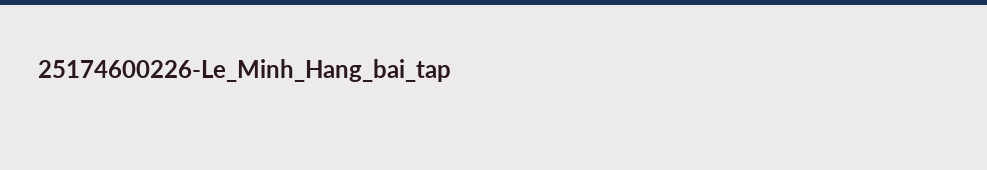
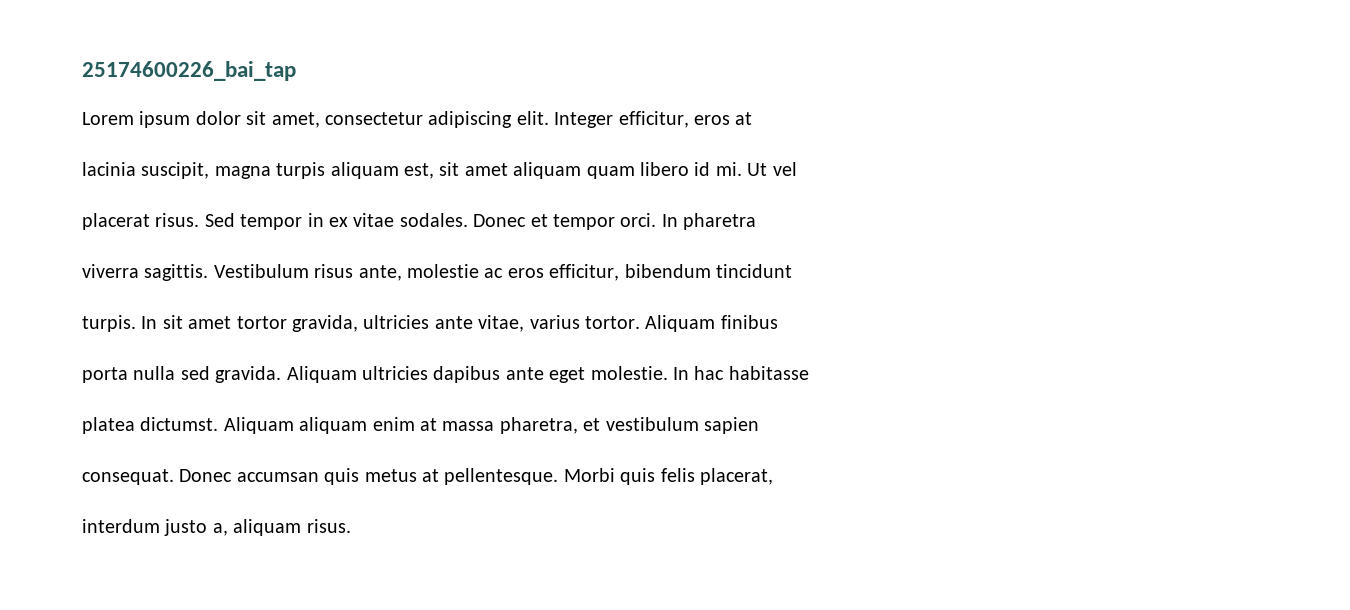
- 25174600226-Le_Minh_Hang_bai_tap
+ 25174600226_bai_tap
+ Lorem ipsum dolor sit amet, consectetur adipiscing elit. Integer efficitur, eros at
+ lacinia suscipit, magna turpis aliquam est, sit amet aliquam quam libero id mi. Ut vel
+ placerat risus. Sed tempor in ex vitae sodales. Donec et tempor orci. In pharetra
+ viverra sagittis. Vestibulum risus ante, molestie ac eros efficitur, bibendum tincidunt
+ turpis. In sit amet tortor gravida, ultricies ante vitae, varius tortor. Aliquam finibus
+ porta nulla sed gravida. Aliquam ultricies dapibus ante eget molestie. In hac habitasse
+ platea dictumst. Aliquam aliquam enim at massa pharetra, et vestibulum sapien
+ consequat. Donec accumsan quis metus at pellentesque. Morbi quis felis placerat,
+ interdum justo a, aliquam risus.

